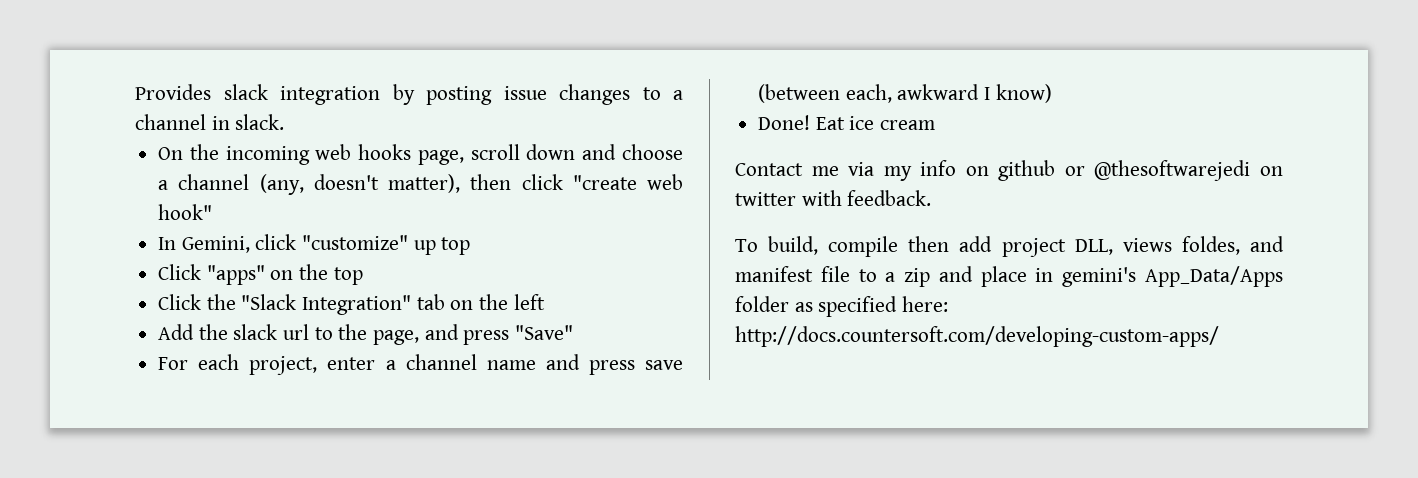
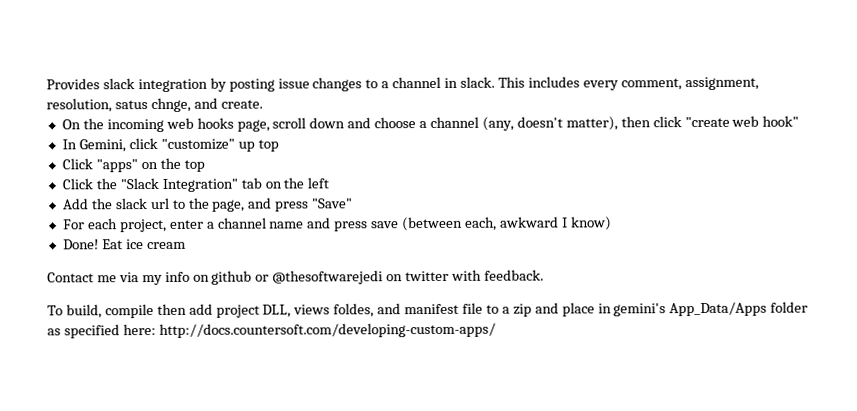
+ This includes every comment, assignment, resolution, satus chnge, and create.

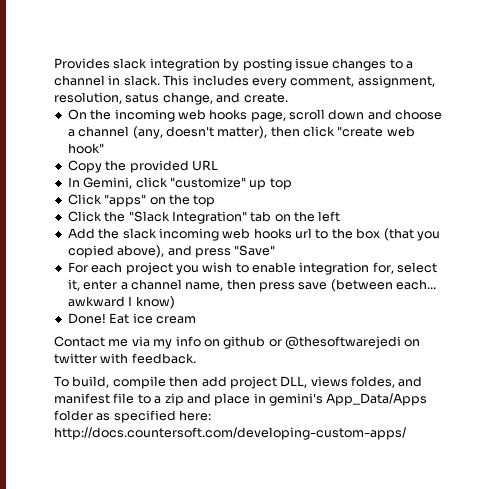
- This includes every comment, assignment, resolution, satus chnge, and create.
+ This includes every comment, assignment, resolution, satus change, and create.
+ Copy the provided URL
- Add the slack url to the page, and press "Save"
+ Add the slack incoming web hooks url to the box (that you copied above), and press "Save"
- For each project, enter a channel name and press save (between each, awkward I know)
+ For each project you wish to enable integration for, select it, enter a channel name, then press save (between each... awkward I know)

